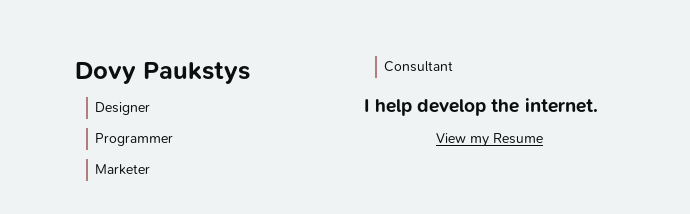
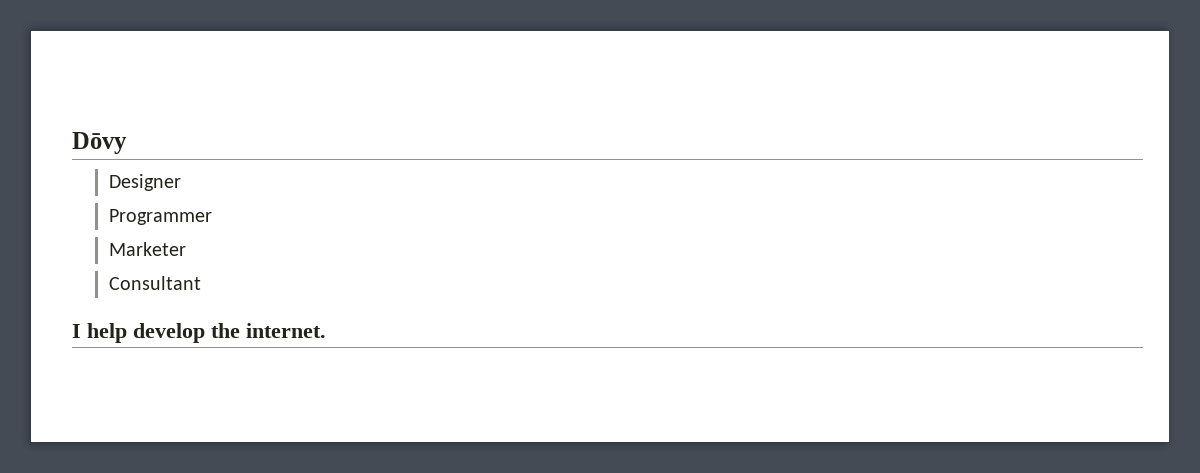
- Dovy Paukstys
+ Dōvy
- View my Resume

